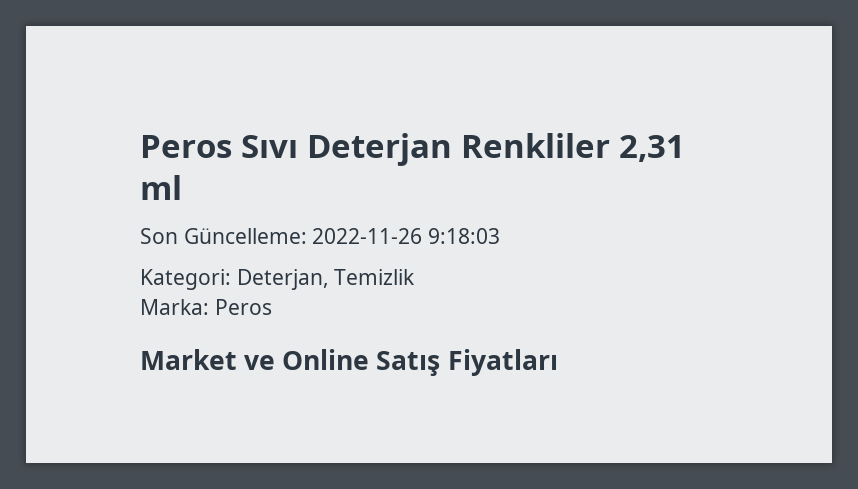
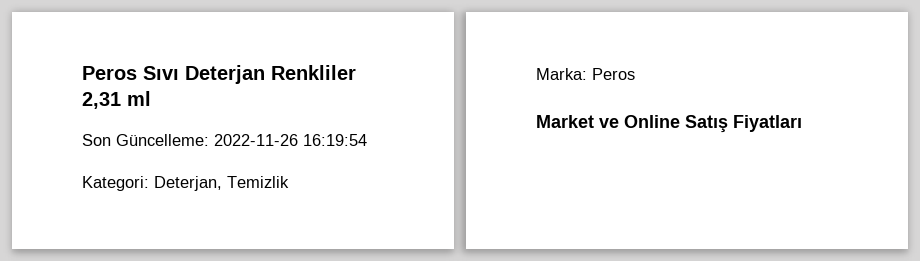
- Son Güncelleme: 2022-11-26 9:18:03
+ Son Güncelleme: 2022-11-26 16:19:54

